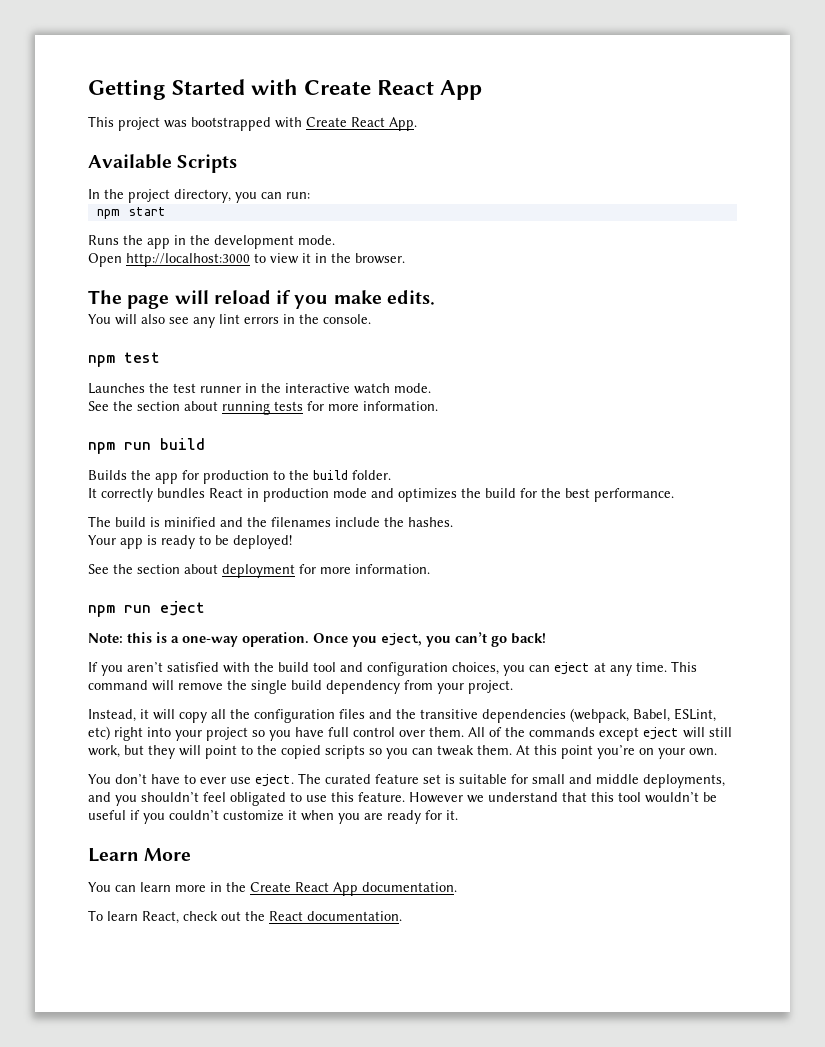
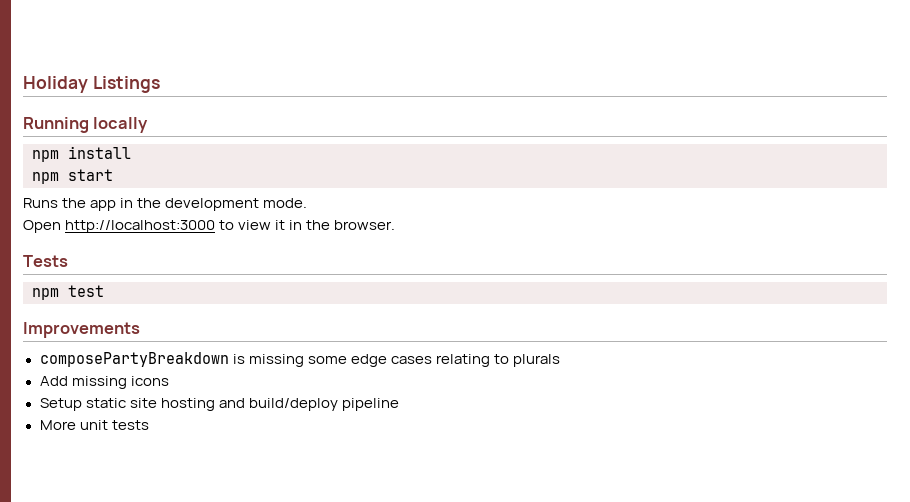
- Getting Started with Create React App
- This project was bootstrapped with Create React App.
- Available Scripts
- In the project directory, you can run:
+ Holiday Listings
+ Running locally
+ npm install
- The page will reload if you make edits.
- You will also see any lint errors in the console.
+ Tests
  npm test
- Launches the test runner in the interactive watch mode.
- See the section about running tests for more information.
- npm run build
- Builds the app for production to the build folder.
- It correctly bundles React in production mode and optimizes the build for the best performance.
- The build is minified and the filenames include the hashes.
- Your app is ready to be deployed!
- See the section about deployment for more information.
- npm run eject
- Note: this is a one-way operation. Once you eject, you can’t go back!
- If you aren’t satisfied with the build tool and configuration choices, you can eject at any time. This command will remove the single build dependency from your project.
- Instead, it will copy all the configuration files and the transitive dependencies (webpack, Babel, ESLint, etc) right into your project so you have full control over them. All of the commands except eject will still work, but they will point to the copied scripts so you can tweak them. At this point you’re on your own.
- You don’t have to ever use eject. The curated feature set is suitable for small and middle deployments, and you shouldn’t feel obligated to use this feature. However we understand that this tool wouldn’t be useful if you couldn’t customize it when you are ready for it.
- Learn More
- You can learn more in the Create React App documentation.
- To learn React, check out the React documentation.
+ Improvements
+ composePartyBreakdown is missing some edge cases relating to plurals
+ Add missing icons
+ Setup static site hosting and build/deploy pipeline
+ More unit tests

